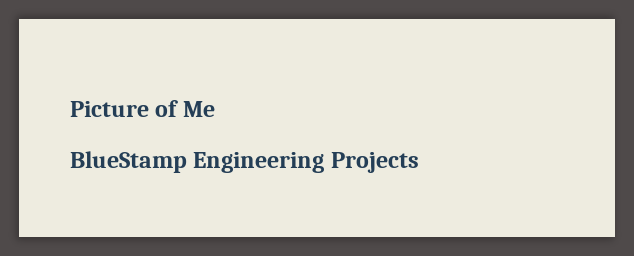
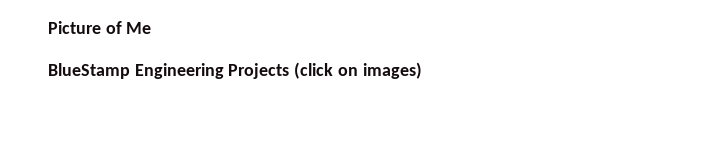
- BlueStamp Engineering Projects
+ BlueStamp Engineering Projects (click on images)

